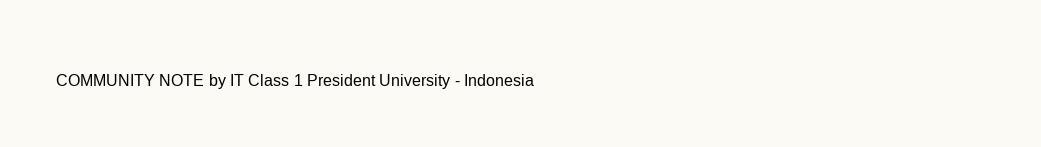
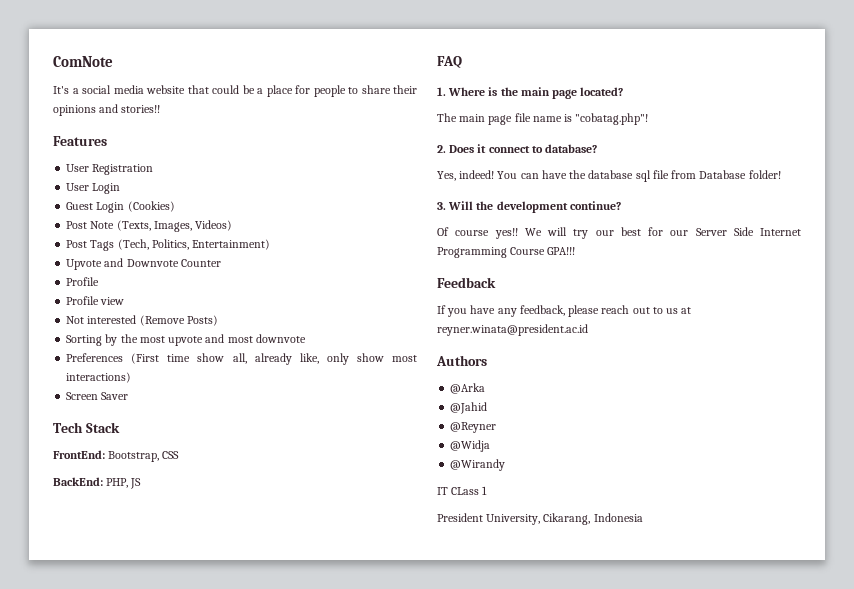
- COMMUNITY NOTE by IT Class 1 President University - Indonesia
+ ComNote
+ It's a social media website that could be a place for people to share their opinions and stories!!
+ Features
+ User Registration
+ User Login
+ Guest Login (Cookies)
+ Post Note (Texts, Images, Videos)
+ Post Tags (Tech, Politics, Entertainment)
+ Upvote and Downvote Counter
+ Profile
+ Profile view
+ Not interested (Remove Posts)
+ Sorting by the most upvote and most downvote
+ Preferences (First time show all, already like, only show most interactions)
+ Screen Saver
+ Tech Stack
+ FrontEnd: Bootstrap, CSS
+ BackEnd: PHP, JS
+ FAQ
+ 1. Where is the main page located?
+ The main page file name is "cobatag.php"!
+ 2. Does it connect to database?
+ Yes, indeed! You can have the database sql file from Database folder!
+ 3. Will the development continue?
+ Of course yes!! We will try our best for our Server Side Internet Programming Course GPA!!!
+ Feedback
+ If you have any feedback, please reach out to us at reyner.winata@president.ac.id
+ Authors
+ @Arka
+ @Jahid
+ @Reyner
+ @Widja
+ @Wirandy
+ IT CLass 1
+ President University, Cikarang, Indonesia

